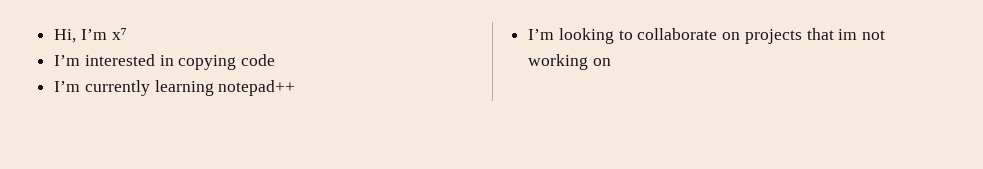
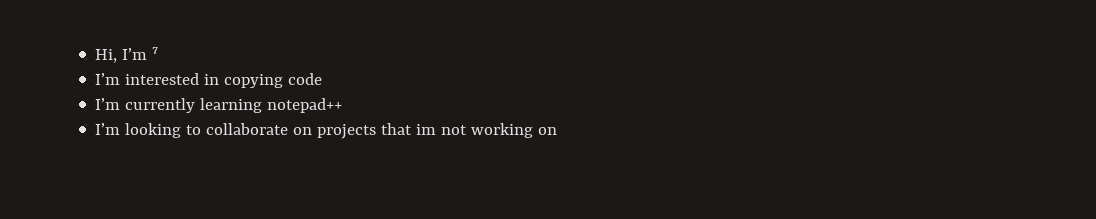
- Hi, I’m x⁷
+ Hi, I’m ⁷

